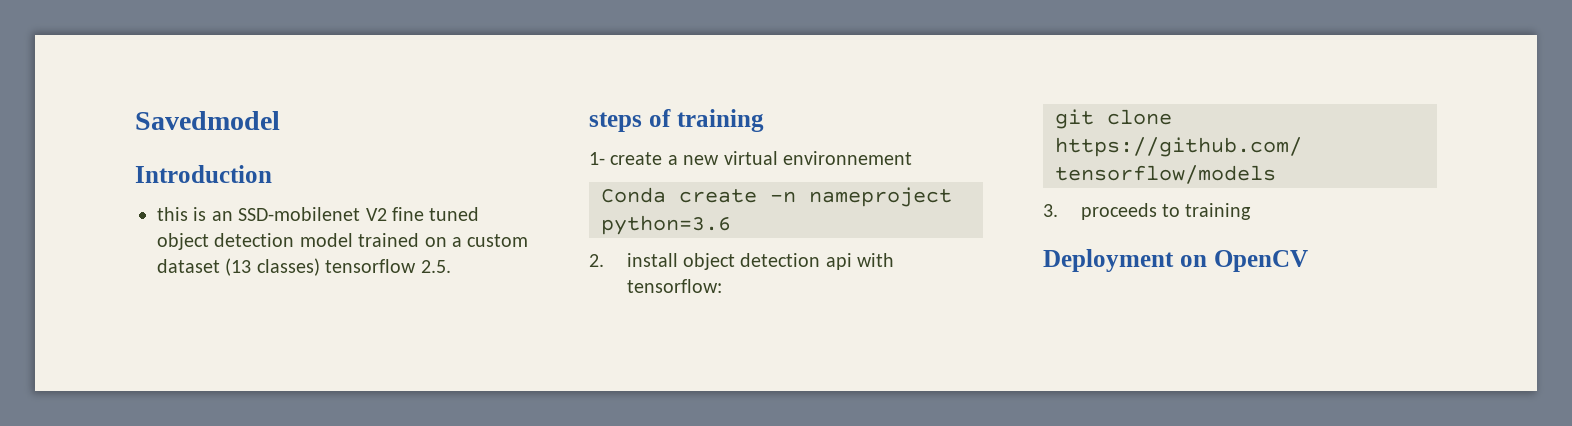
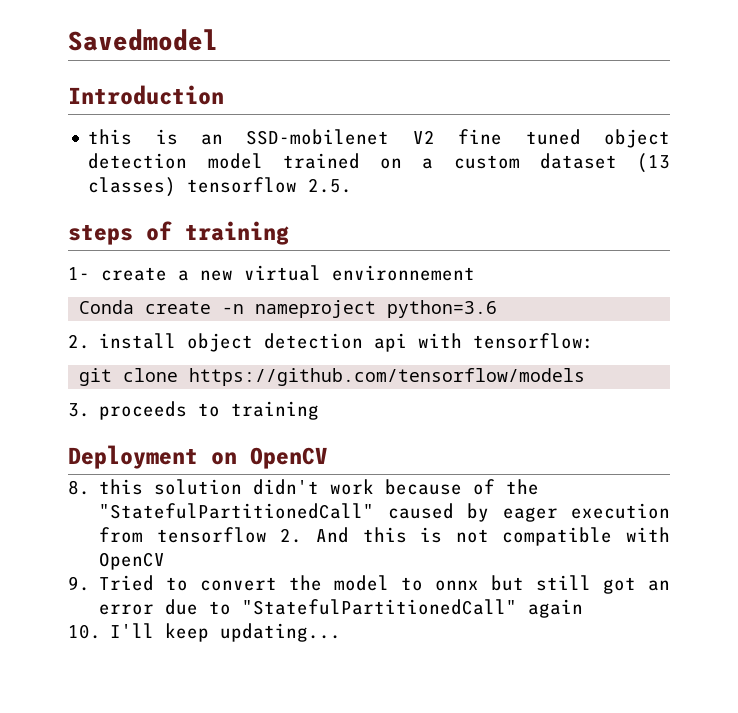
+ 8. this solution didn't work because of the "StatefulPartitionedCall" caused by eager execution from tensorflow 2. And this is not compatible with OpenCV
+ 9. Tried to convert the model to onnx but still got an error due to "StatefulPartitionedCall" again
+ 10. I'll keep updating...

